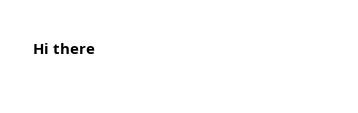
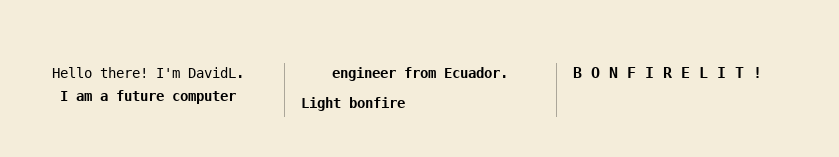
- Hi there
+ Hello there! I'm DavidL.
+ I am a future computer engineer from Ecuador.
+ Light bonfire
+ B O N F I R E L I T !

